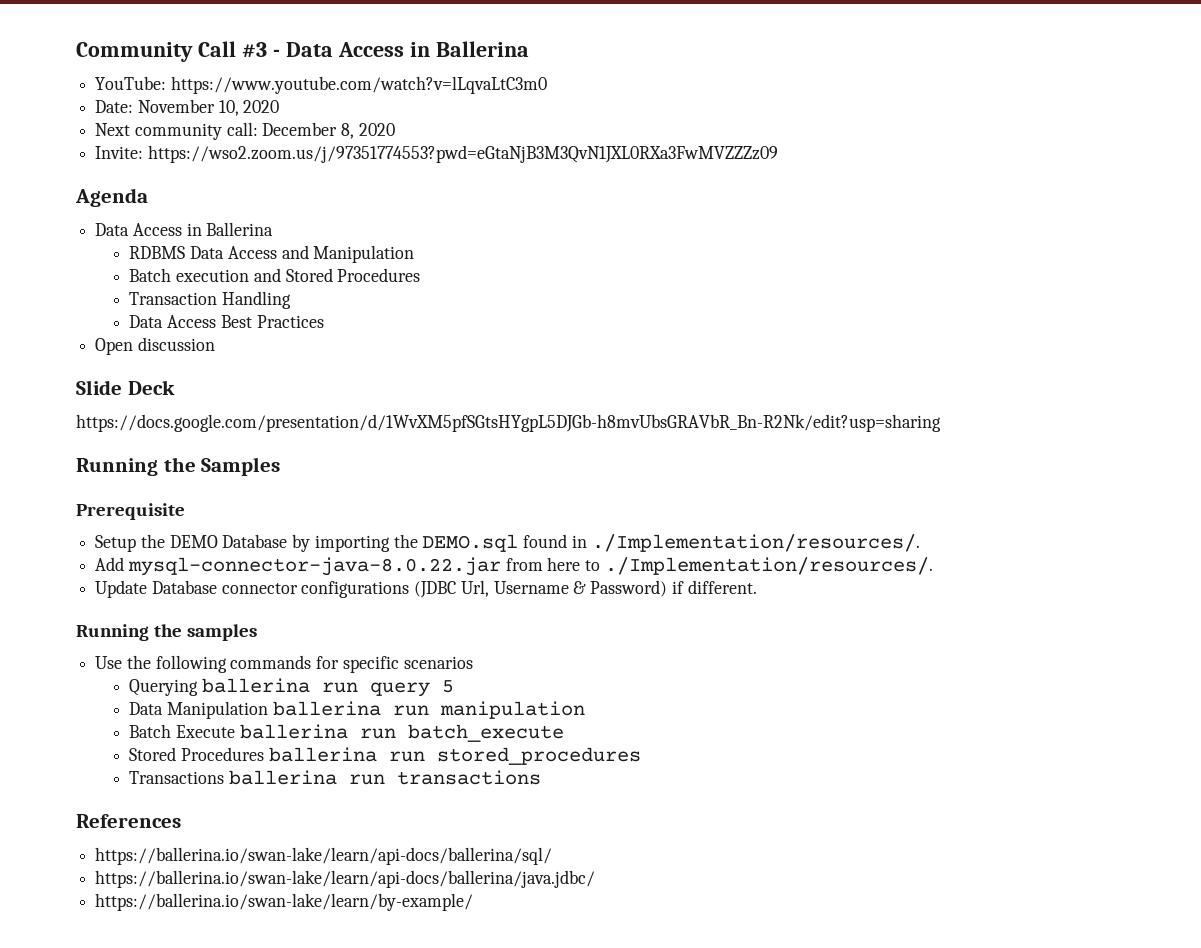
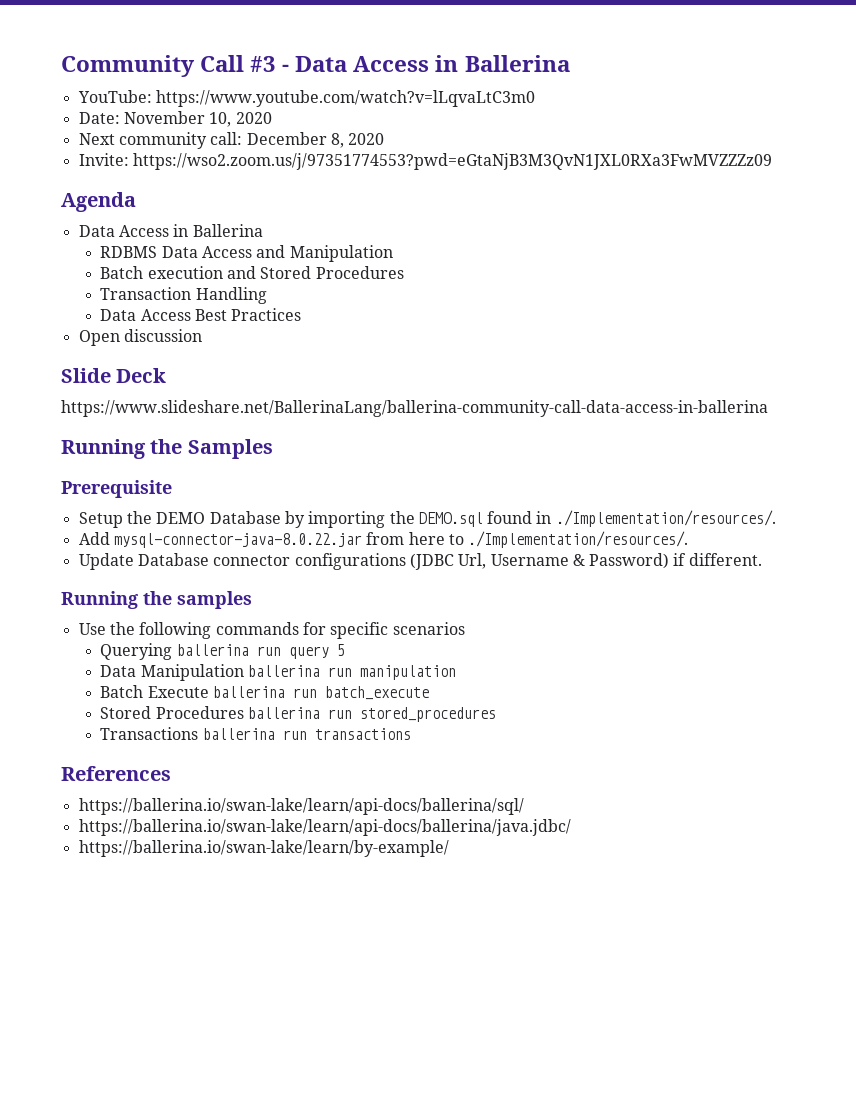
- https://docs.google.com/presentation/d/1WvXM5pfSGtsHYgpL5DJGb-h8mvUbsGRAVbR_Bn-R2Nk/edit?usp=sharing
+ https://www.slideshare.net/BallerinaLang/ballerina-community-call-data-access-in-ballerina

